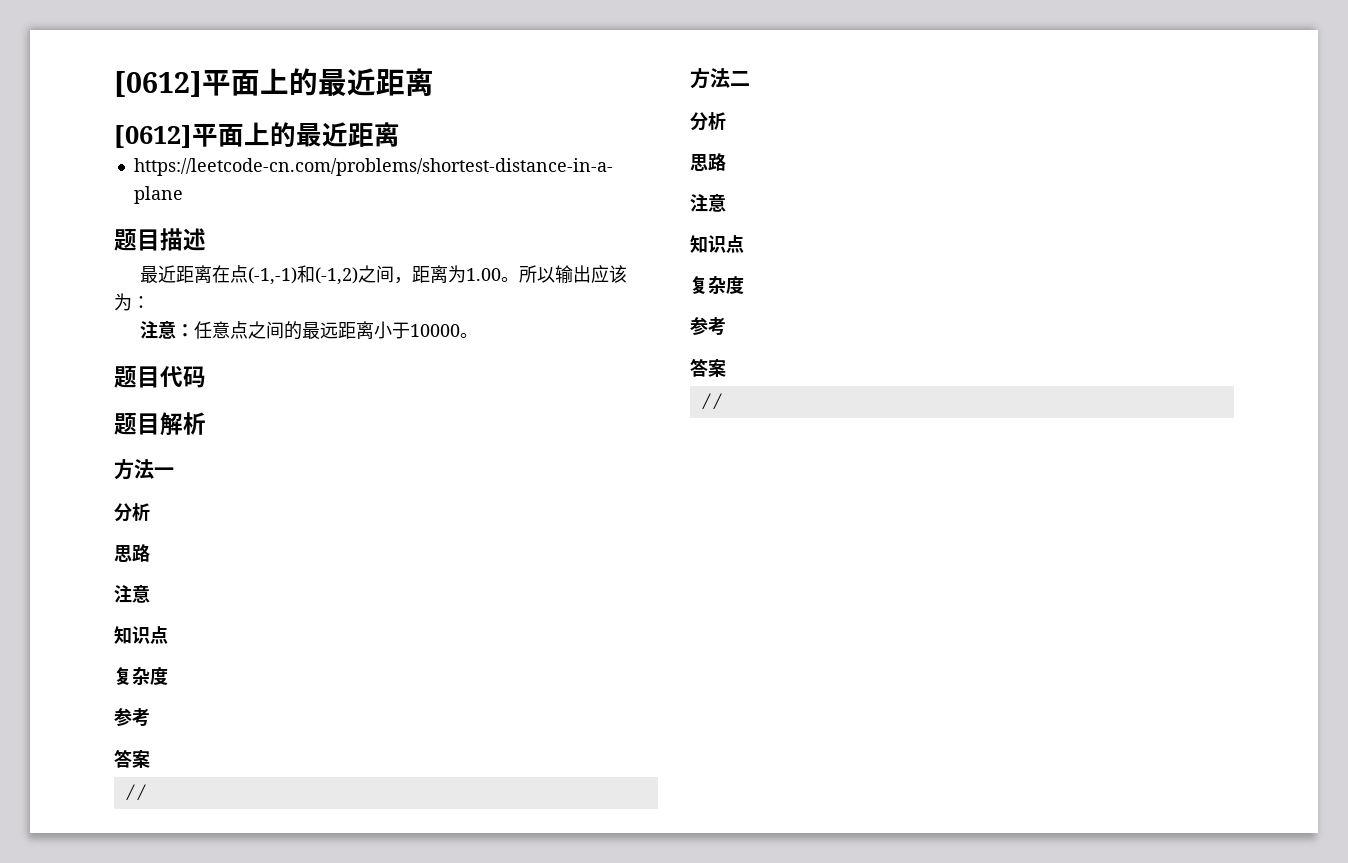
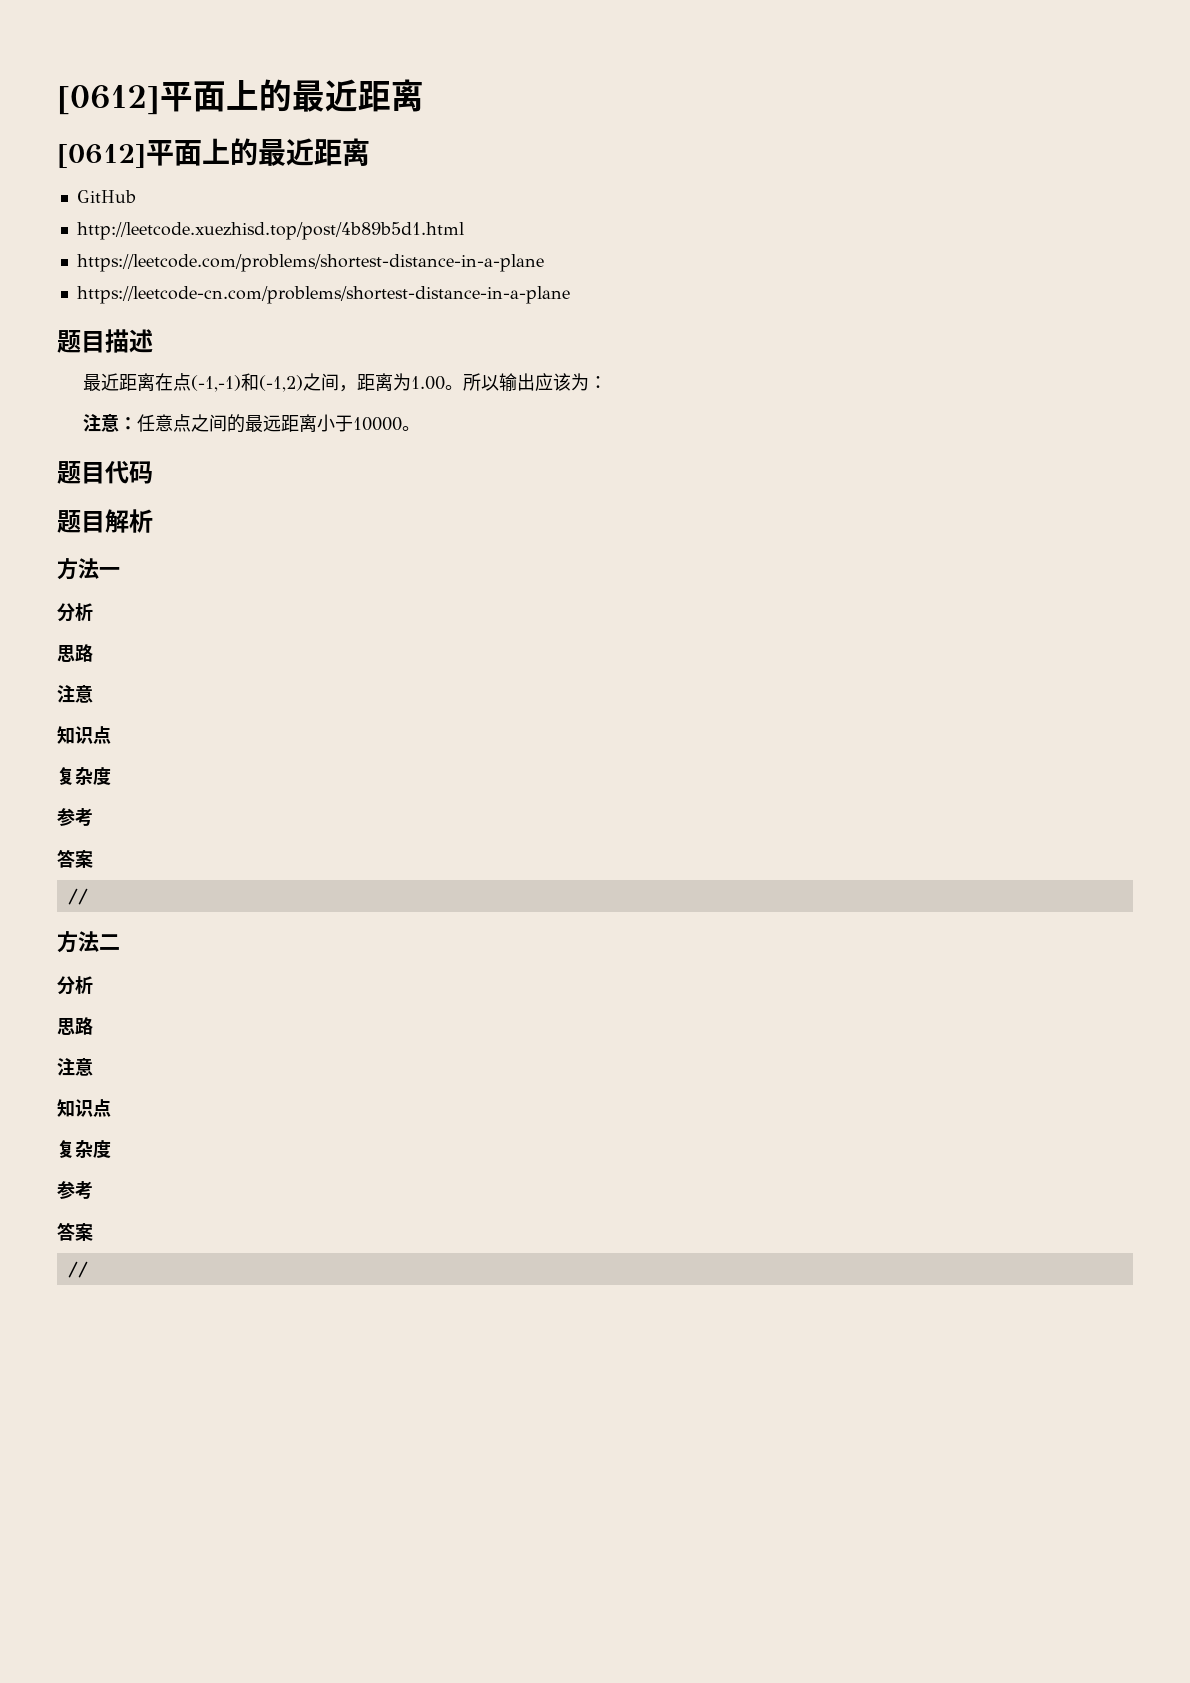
+ GitHub
+ http://leetcode.xuezhisd.top/post/4b89b5d1.html
+ https://leetcode.com/problems/shortest-distance-in-a-plane

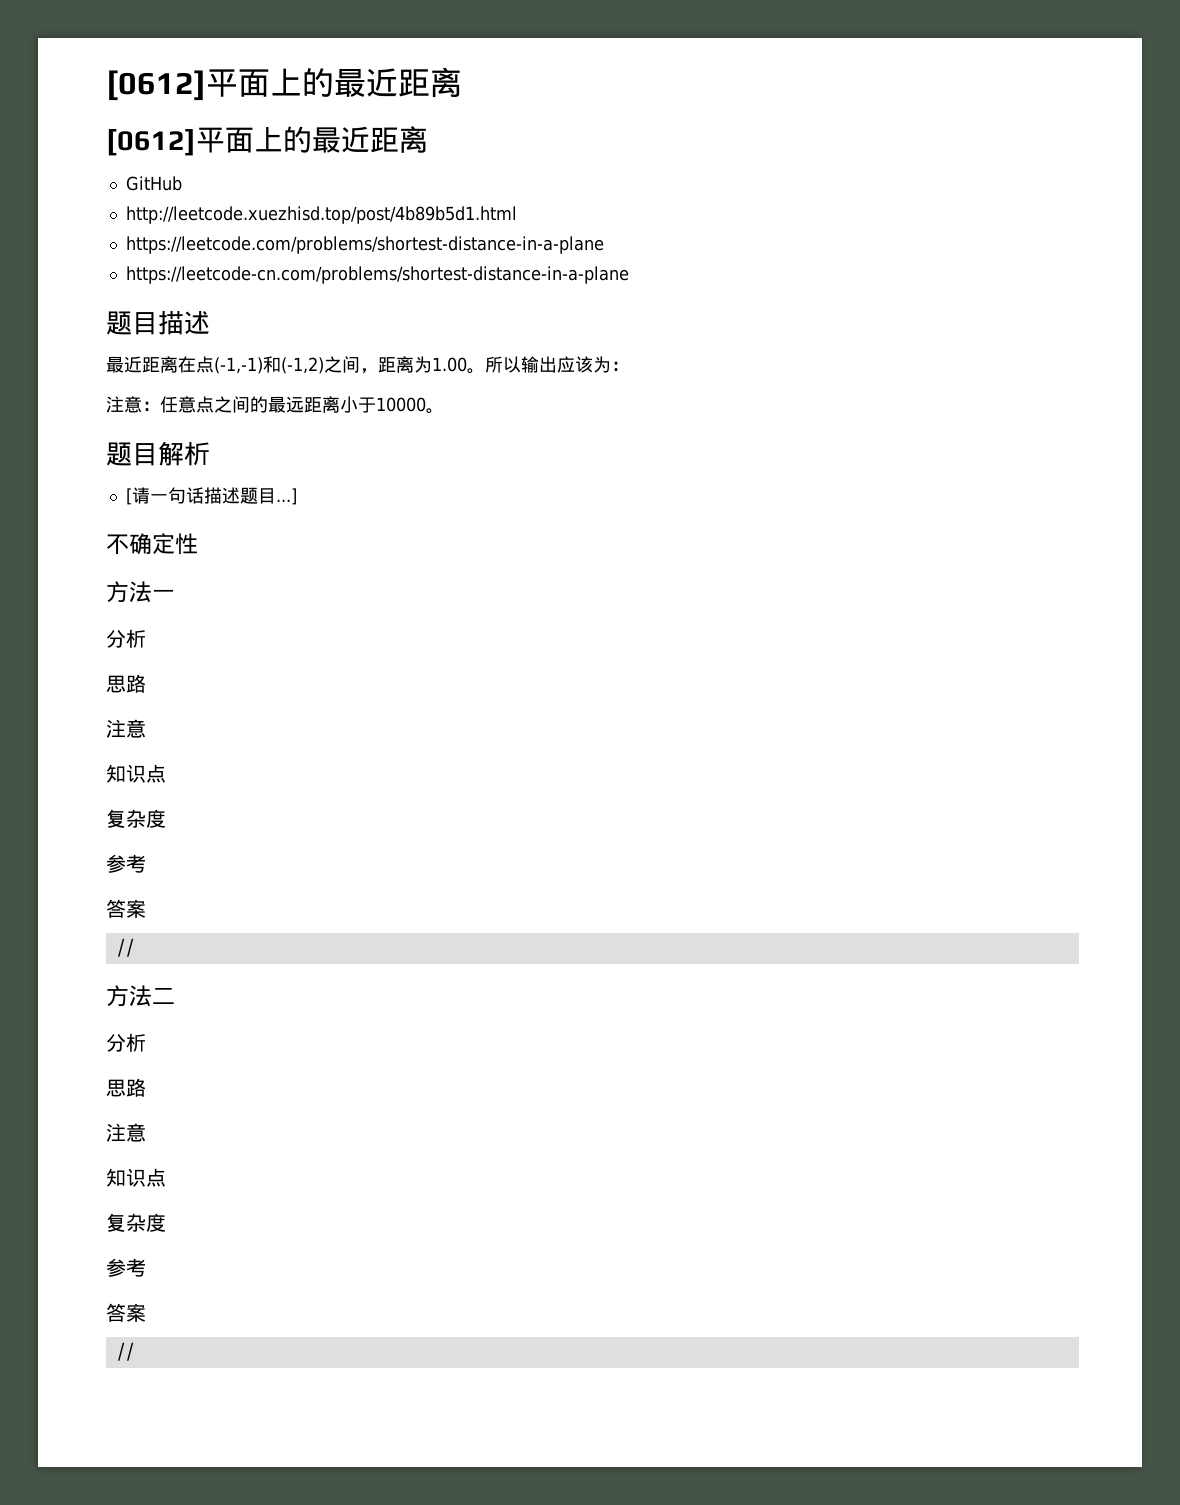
- 题目代码
  题目解析
+ [请一句话描述题目...]
+ 不确定性

